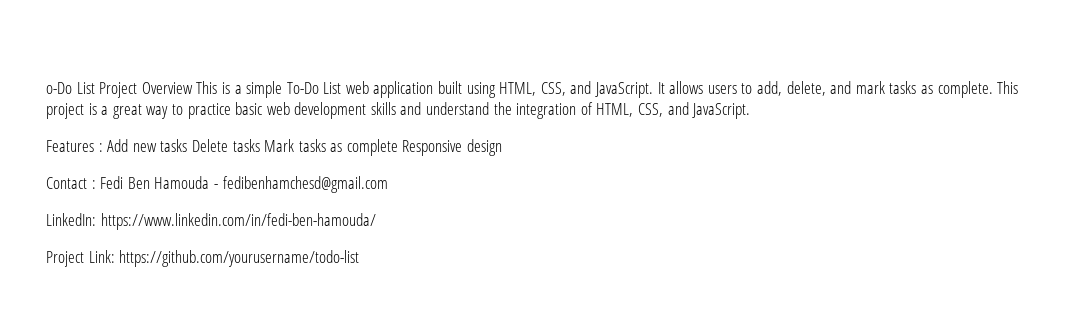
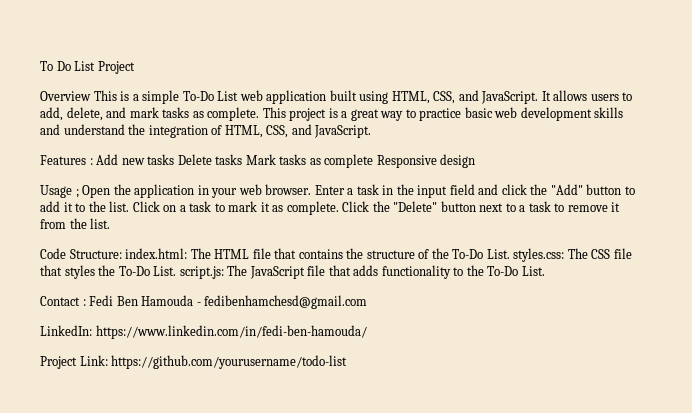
- o-Do List Project Overview This is a simple To-Do List web application built using HTML, CSS, and JavaScript.
+ To Do List Project
+ Overview This is a simple To-Do List web application built using HTML, CSS, and JavaScript.
+ Usage ; Open the application in your web browser. Enter a task in the input field and click the "Add" button to add it to the list. Click on a task to mark it as complete. Click the "Delete" button next to a task to remove it from the list.
+ Code Structure: index.html: The HTML file that contains the structure of the To-Do List. styles.css: The CSS file that styles the To-Do List. script.js: The JavaScript file that adds functionality to the To-Do List.

